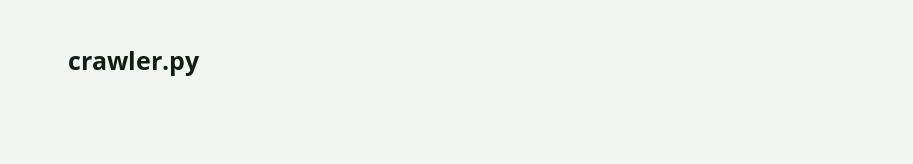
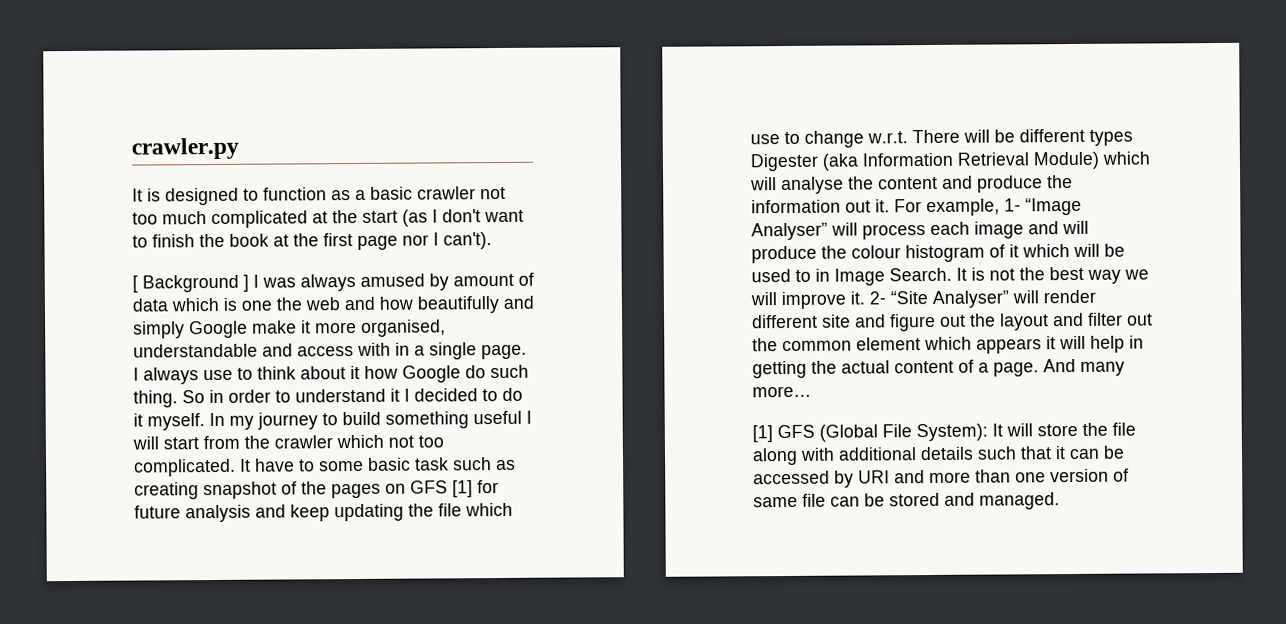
+ It is designed to function as a basic crawler not too much complicated at the start (as I don't want to finish the book at the first page nor I can't).
+ [ Background ] I was always amused by amount of data which is one the web and how beautifully and simply Google make it more organised, understandable and access with in a single page. I always use to think about it how Google do such thing. So in order to understand it I decided to do it myself. In my journey to build something useful I will start from the crawler which not too complicated. It have to some basic task such as creating snapshot of the pages on GFS [1] for future analysis and keep updating the file which use to change w.r.t. There will be different types Digester (aka Information Retrieval Module) which will analyse the content and produce the information out it. For example, 1- “Image Analyser” will process each image and will produce the colour histogram of it which will be used to in Image Search. It is not the best way we will improve it. 2- “Site Analyser” will render different site and figure out the layout and filter out the common element which appears it will help in getting the actual content of a page. And many more…
+ [1] GFS (Global File System): It will store the file along with additional details such that it can be accessed by URI and more than one version of same file can be stored and managed.

